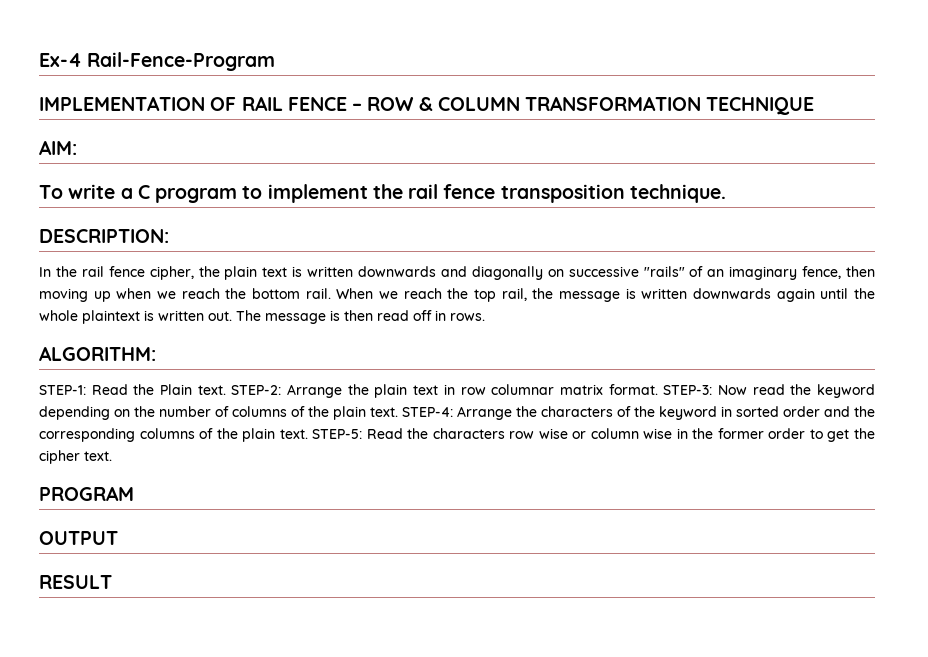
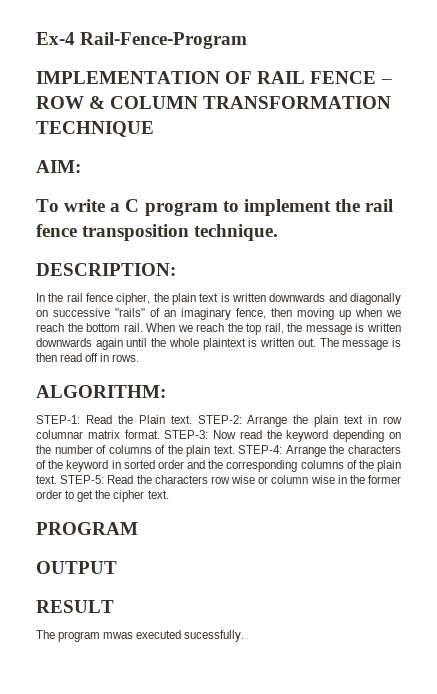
+ The program mwas executed sucessfully.

